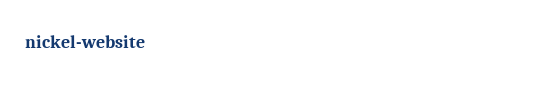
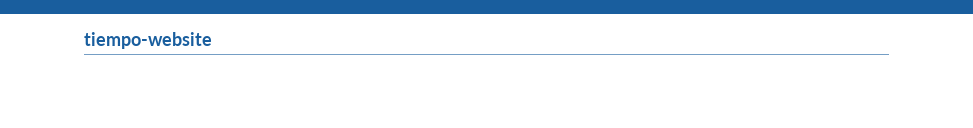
- nickel-website
+ tiempo-website

